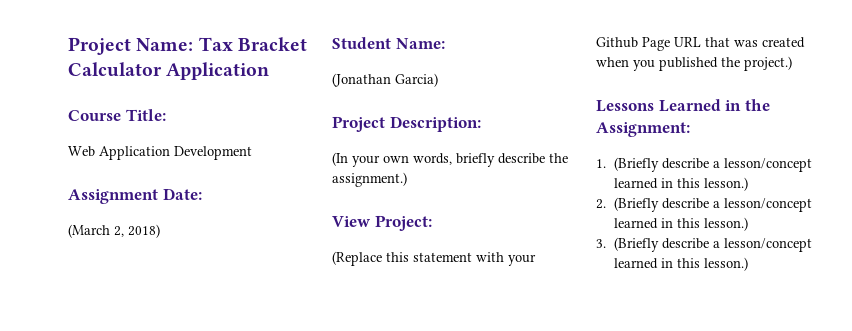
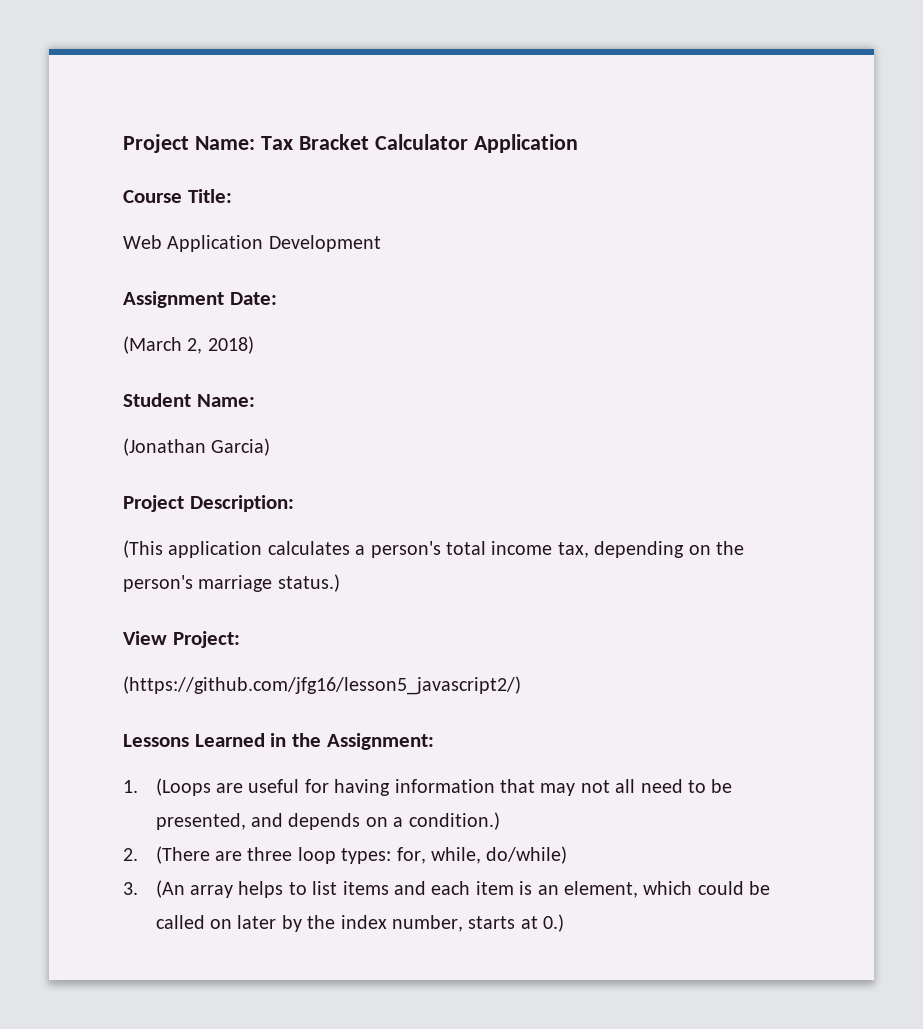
- (In your own words, briefly describe the assignment.)
+ (This application calculates a person's total income tax, depending on the person's marriage status.)
  View Project:
- (Replace this statement with your Github Page URL that was created when you published the project.)
+ (https://github.com/jfg16/lesson5_javascript2/)
- 1. (Briefly describe a lesson/concept learned in this lesson.)
- 2. (Briefly describe a lesson/concept learned in this lesson.)
- 3. (Briefly describe a lesson/concept learned in this lesson.)
+ 1. (Loops are useful for having information that may not all need to be presented, and depends on a condition.)
+ 2. (There are three loop types: for, while, do/while)
+ 3. (An array helps to list items and each item is an element, which could be called on later by the index number, starts at 0.)

